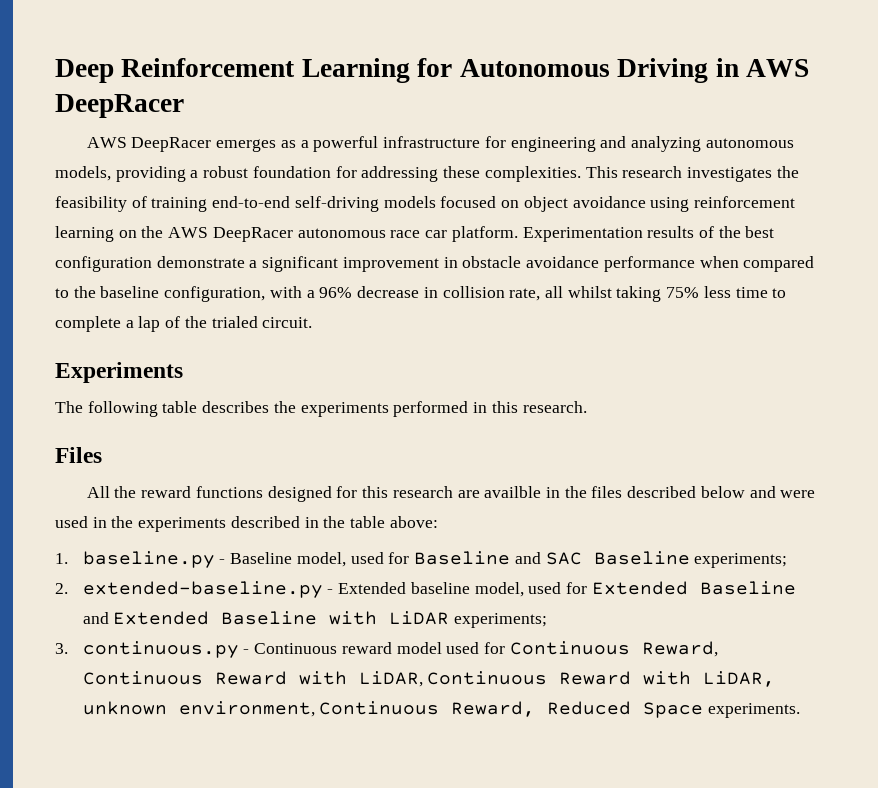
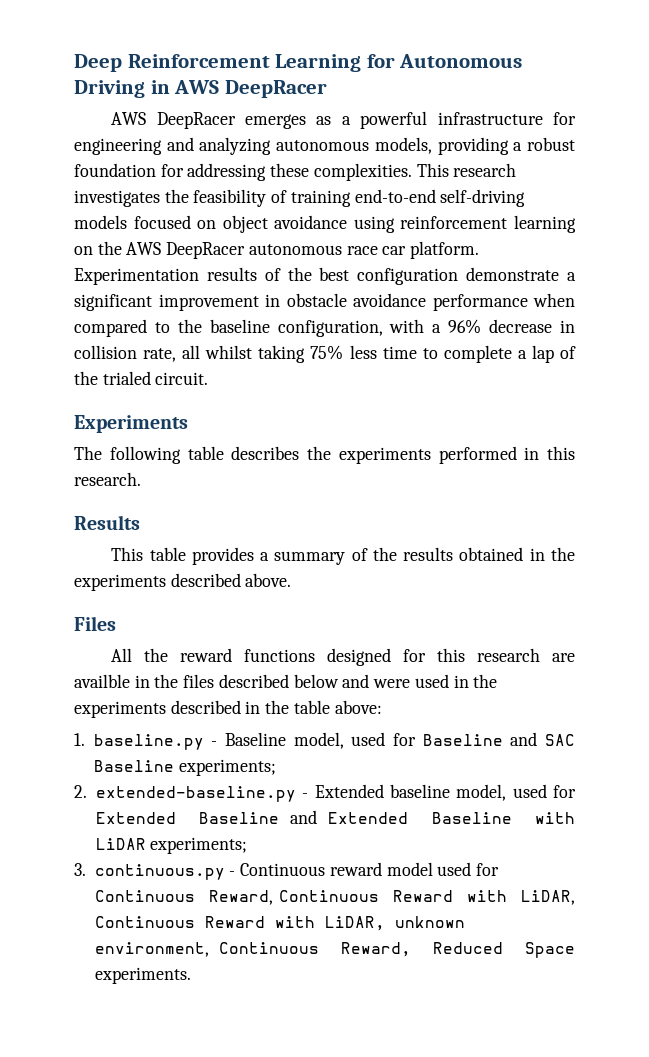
+ Results
+ This table provides a summary of the results obtained in the experiments described above.

